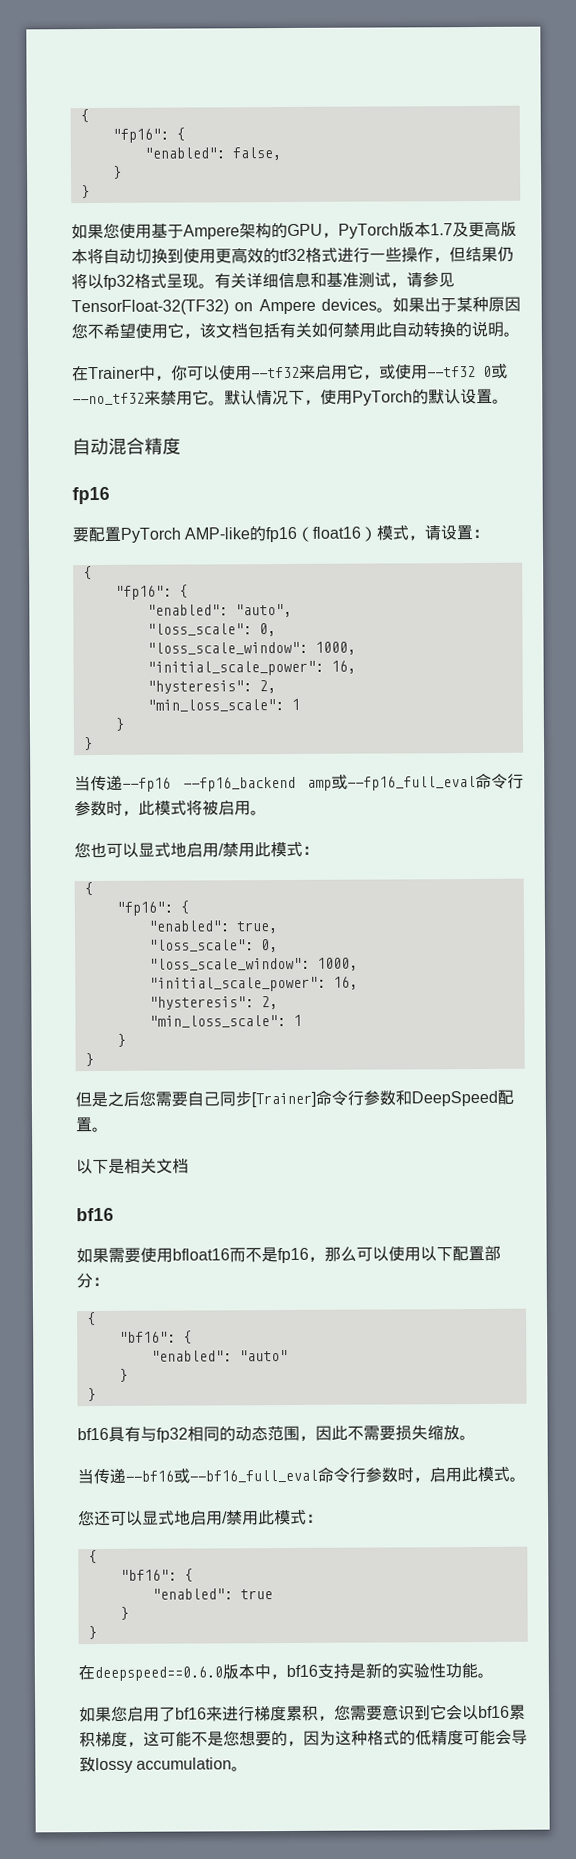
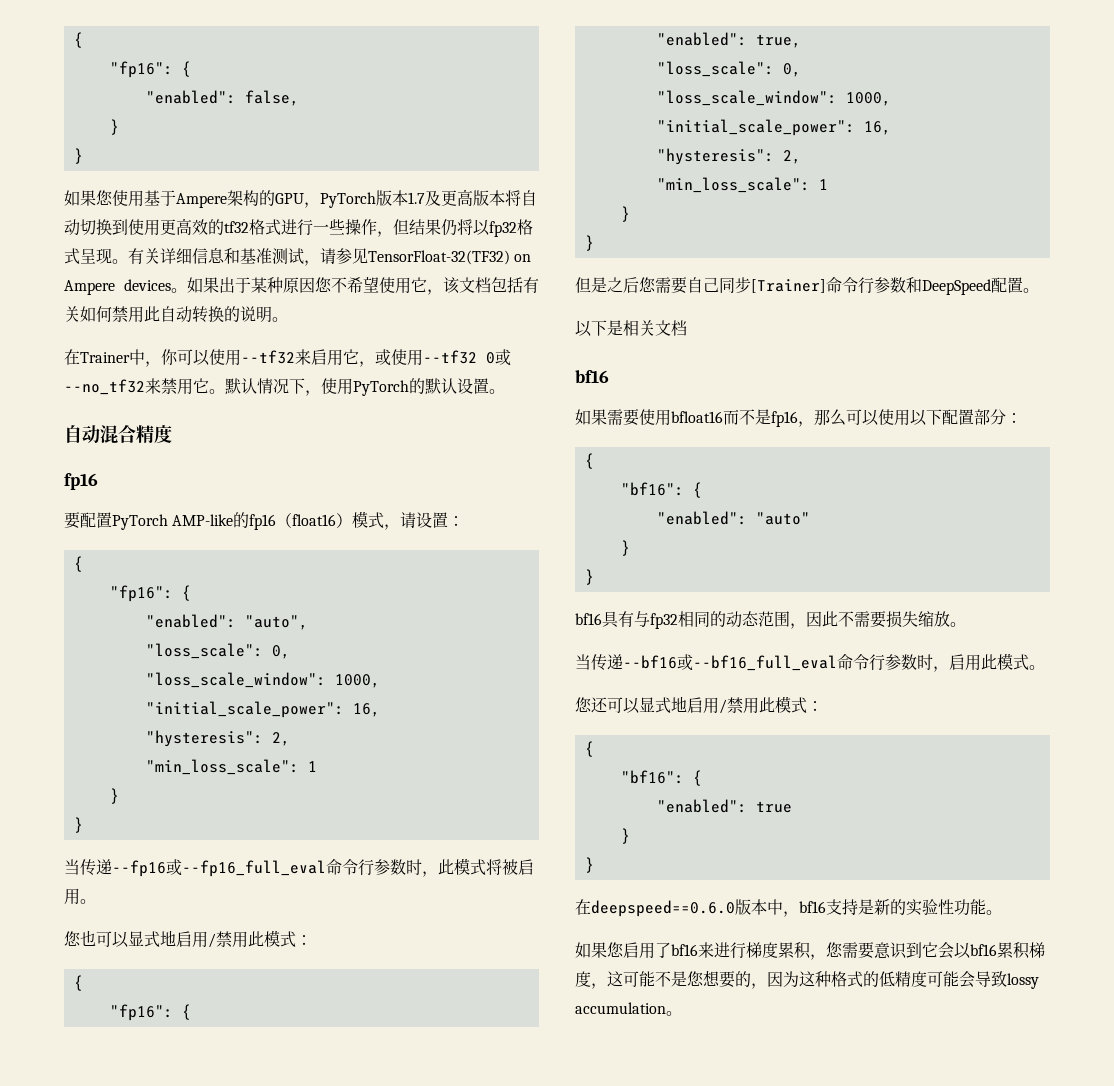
- 当传递--fp16 --fp16_backend amp或--fp16_full_eval命令行参数时，此模式将被启用。
+ 当传递--fp16或--fp16_full_eval命令行参数时，此模式将被启用。

